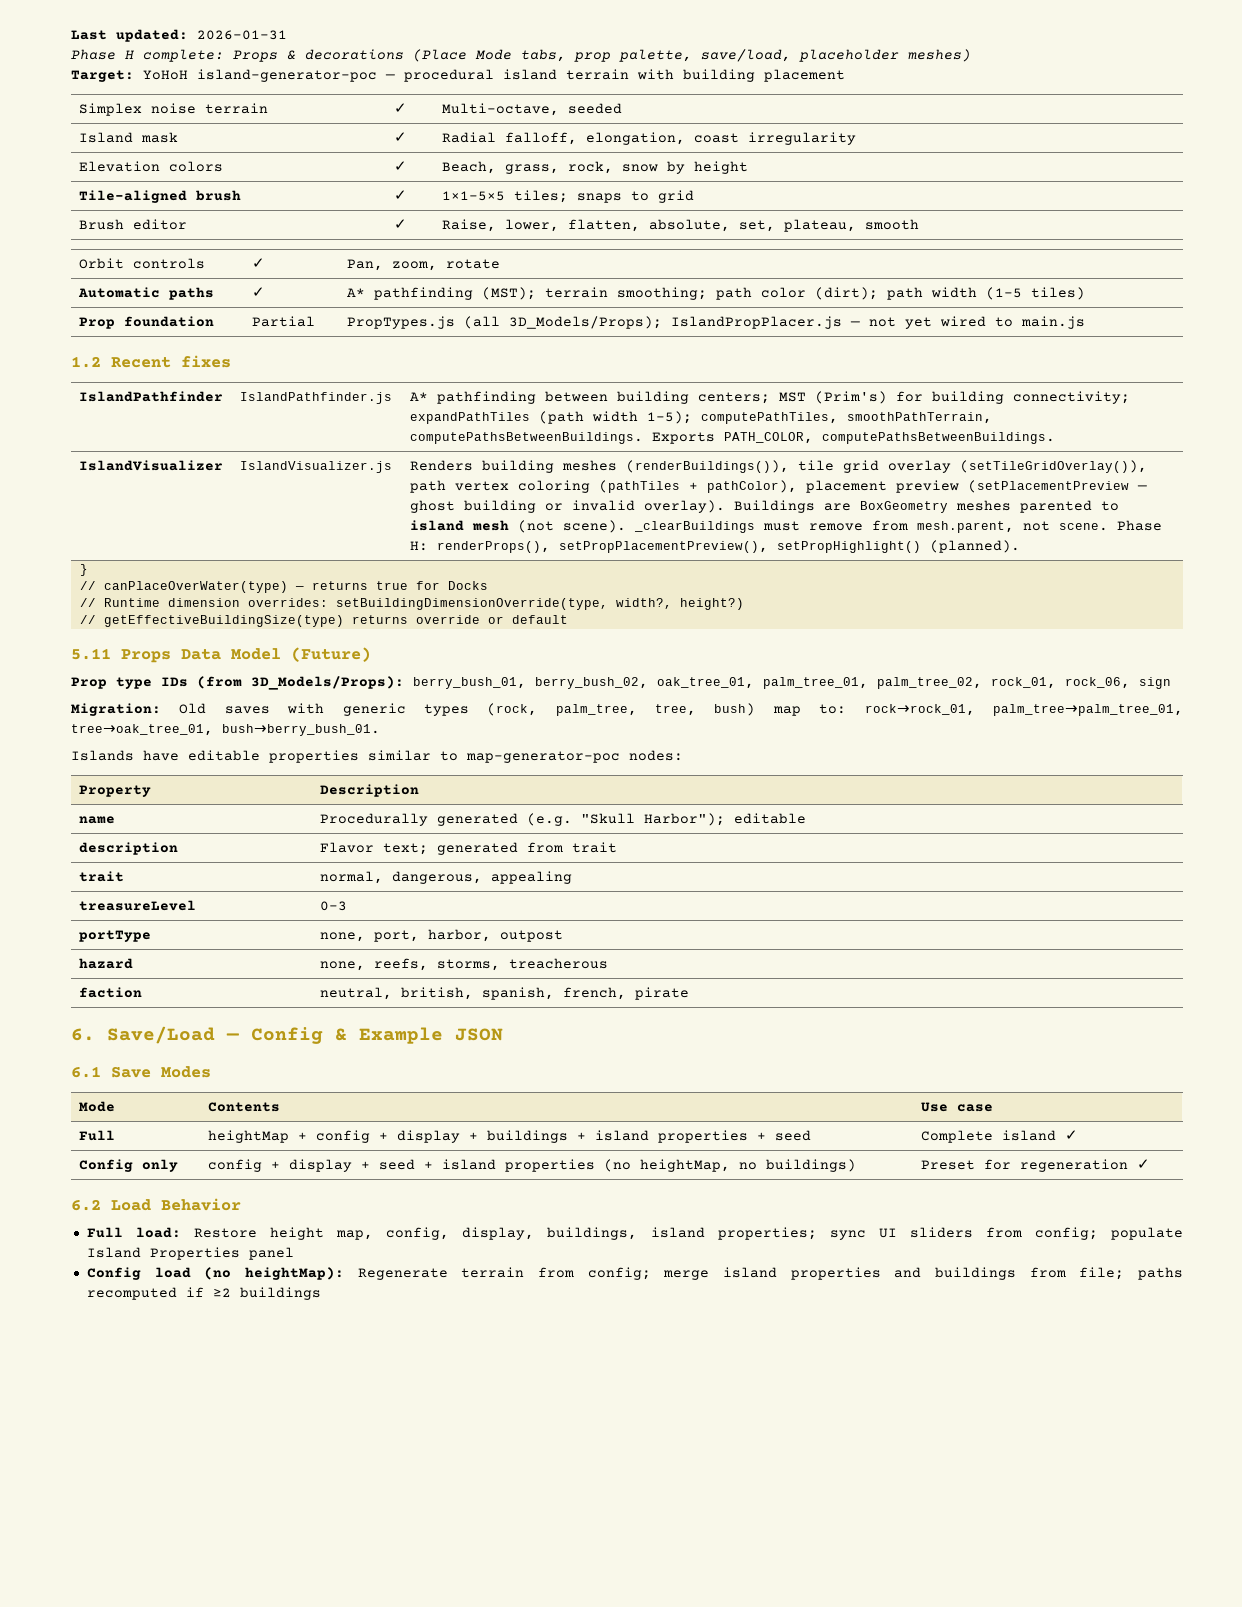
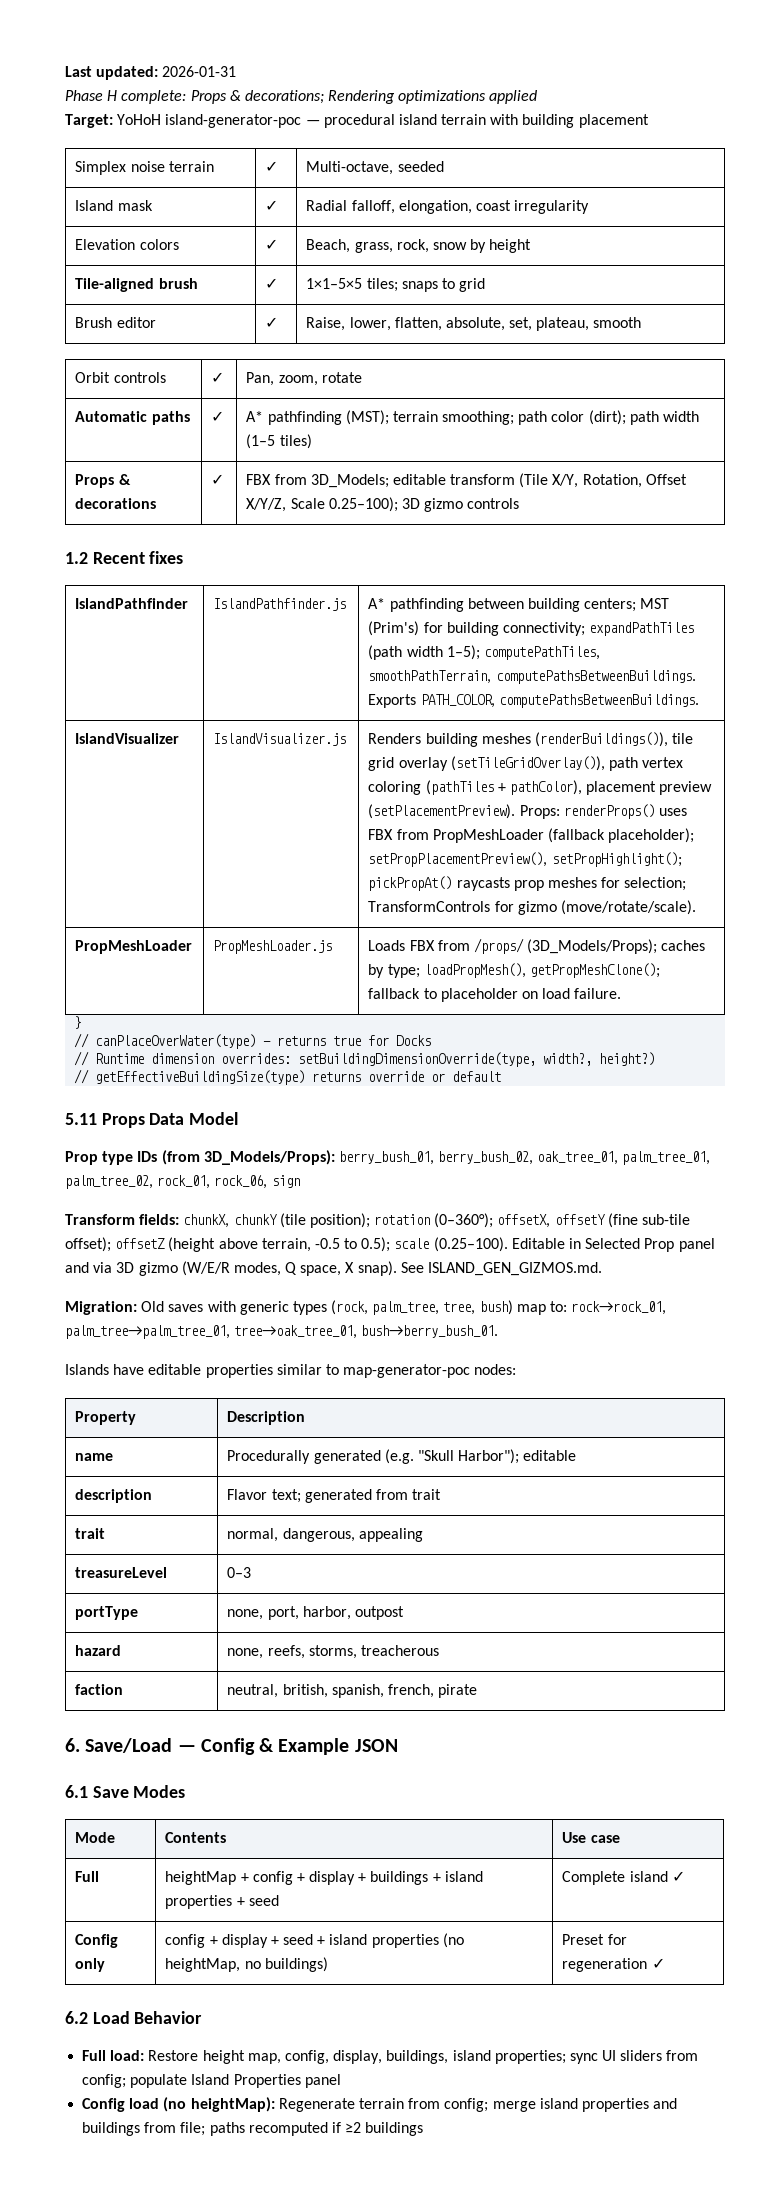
- Phase H complete: Props & decorations (Place Mode tabs, prop palette, save/load, placeholder meshes)
+ Phase H complete: Props & decorations; Rendering optimizations applied
- Prop foundation | Partial | PropTypes.js (all 3D_Models/Props); IslandPropPlacer.js — not yet wired to main.js
+ Props & decorations | ✓ | FBX from 3D_Models; editable transform (Tile X/Y, Rotation, Offset X/Y/Z, Scale 0.25–100); 3D gizmo controls
- Renders building meshes (renderBuildings()), tile grid overlay (setTileGridOverlay()), path vertex coloring (pathTiles + pathColor), placement preview (setPlacementPreview — ghost building or invalid overlay). Buildings are BoxGeometry meshes parented to island mesh (not scene). _clearBuildings must remove from mesh.parent, not scene. Phase H: renderProps(), setPropPlacementPreview(), setPropHighlight() (planned).
+ Renders building meshes (renderBuildings()), tile grid overlay (setTileGridOverlay()), path vertex coloring (pathTiles + pathColor), placement preview (setPlacementPreview). Props: renderProps() uses FBX from PropMeshLoader (fallback placeholder); setPropPlacementPreview(), setPropHighlight(); pickPropAt() raycasts prop meshes for selection; TransformControls for gizmo (move/rotate/scale).
+ PropMeshLoader | PropMeshLoader.js | Loads FBX from /props/ (3D_Models/Props); caches by type; loadPropMesh(), getPropMeshClone(); fallback to placeholder on load failure.
- 5.11 Props Data Model (Future)
+ 5.11 Props Data Model
+ Transform fields: chunkX, chunkY (tile position); rotation (0–360°); offsetX, offsetY (fine sub-tile offset); offsetZ (height above terrain, -0.5 to 0.5); scale (0.25–100). Editable in Selected Prop panel and via 3D gizmo (W/E/R modes, Q space, X snap). See ISLAND_GEN_GIZMOS.md.

